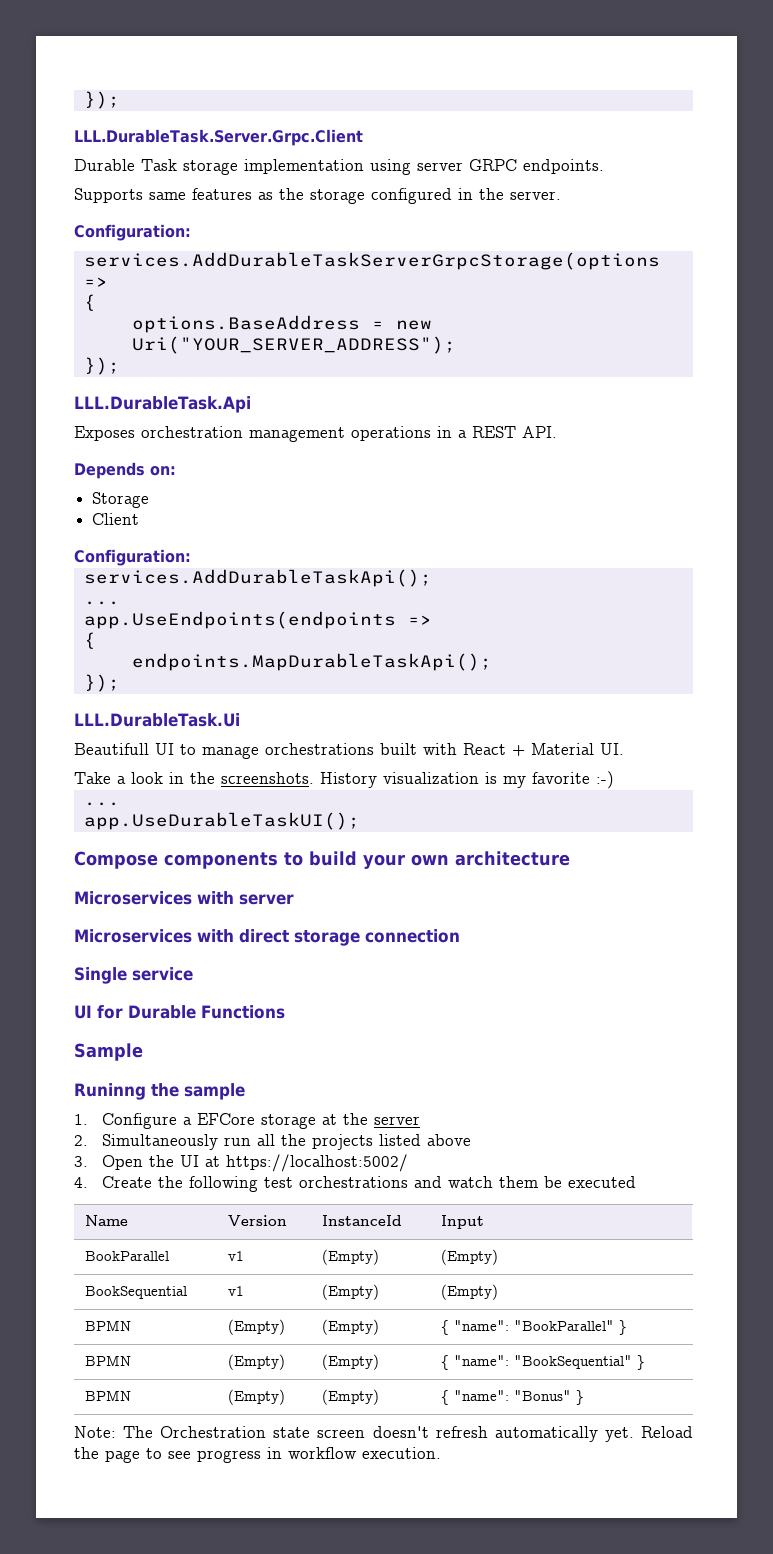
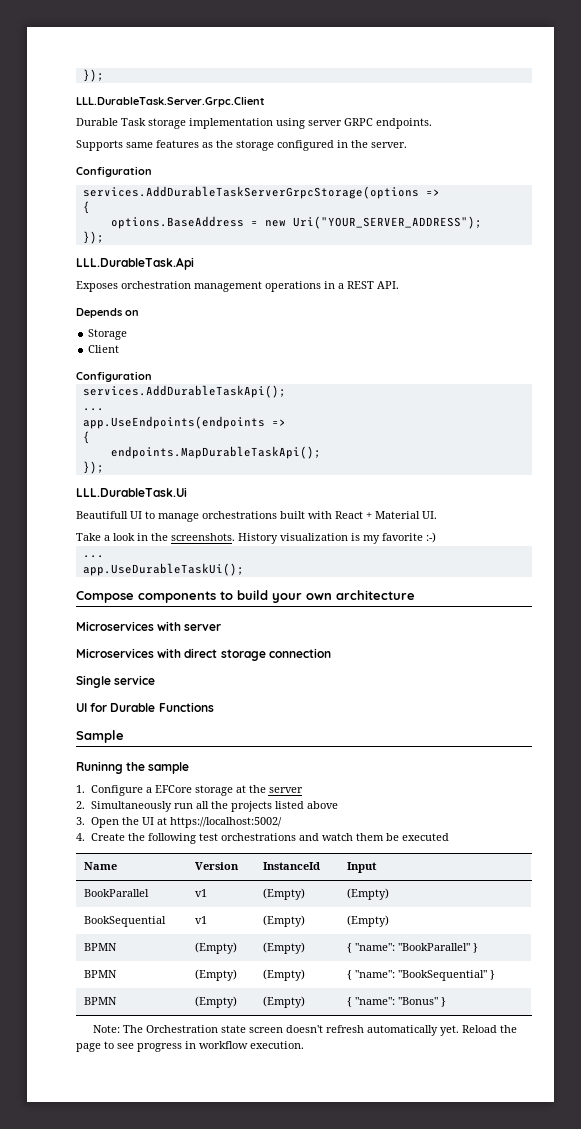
  Supports same features as the storage configured in the server.
- Configuration:
+ Configuration
- Depends on:
+ Depends on
  Client
- Configuration:
+ Configuration
- app.UseDurableTaskUI();
+ app.UseDurableTaskUi();

